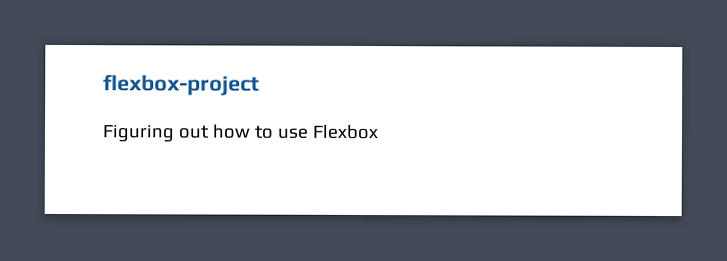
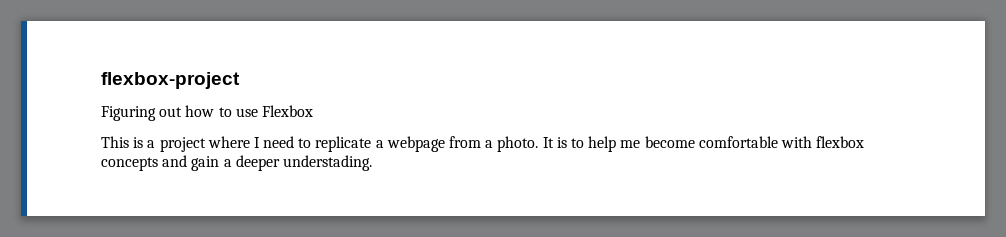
+ This is a project where I need to replicate a webpage from a photo. It is to help me become comfortable with flexbox concepts and gain a deeper understading.

